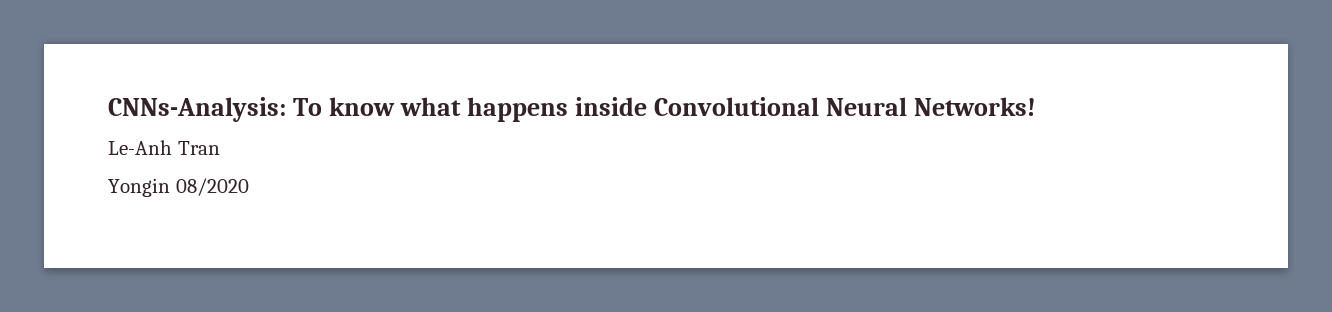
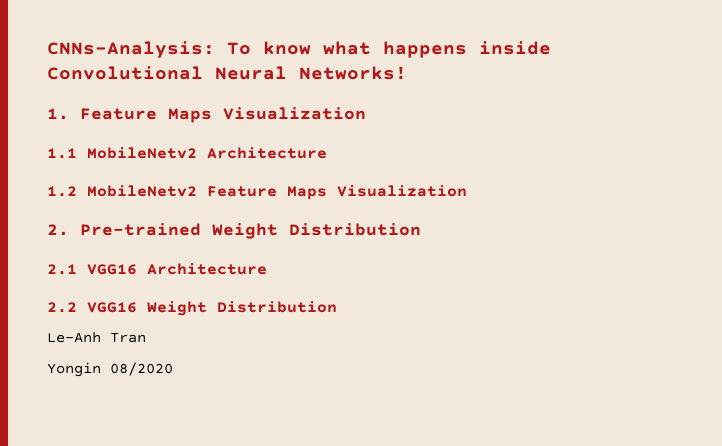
+ 1. Feature Maps Visualization
+ 1.1 MobileNetv2 Architecture
+ 1.2 MobileNetv2 Feature Maps Visualization
+ 2. Pre-trained Weight Distribution
+ 2.1 VGG16 Architecture
+ 2.2 VGG16 Weight Distribution

